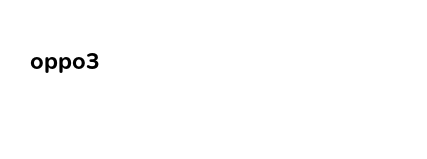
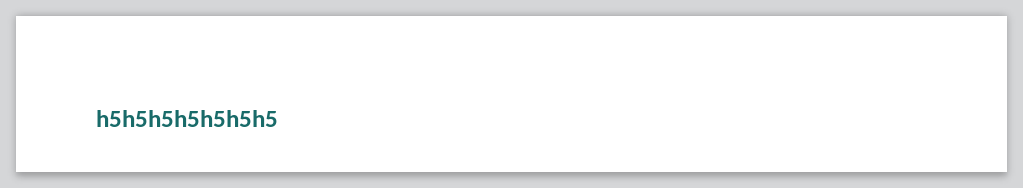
- oppo3
+ h5h5h5h5h5h5h5

